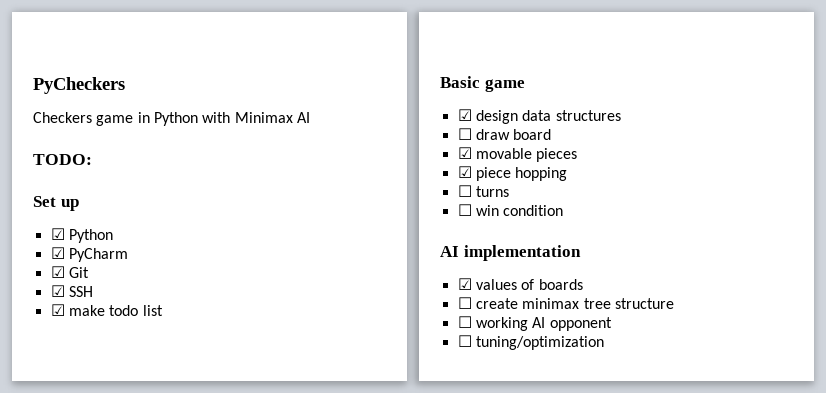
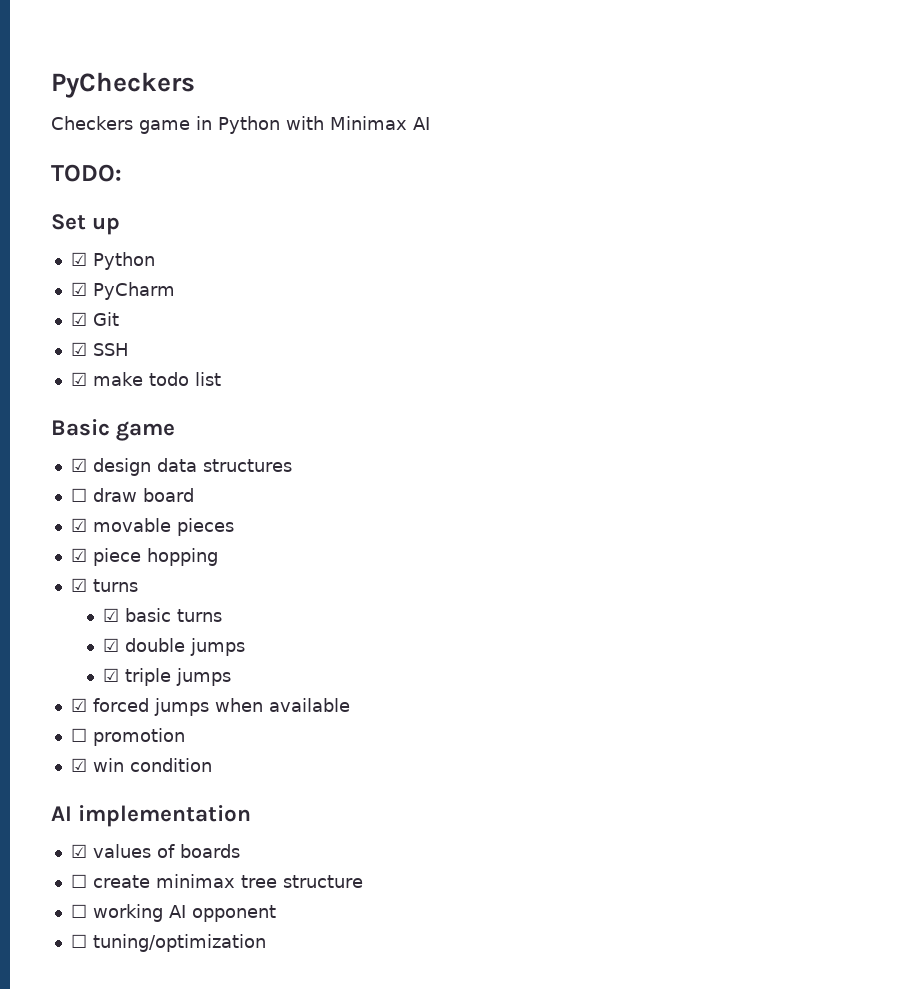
- ☐ turns
- ☐ win condition
+ ☑ turns
+ ☑ basic turns
+ ☑ double jumps
+ ☑ triple jumps
+ ☑ forced jumps when available
+ ☐ promotion
+ ☑ win condition

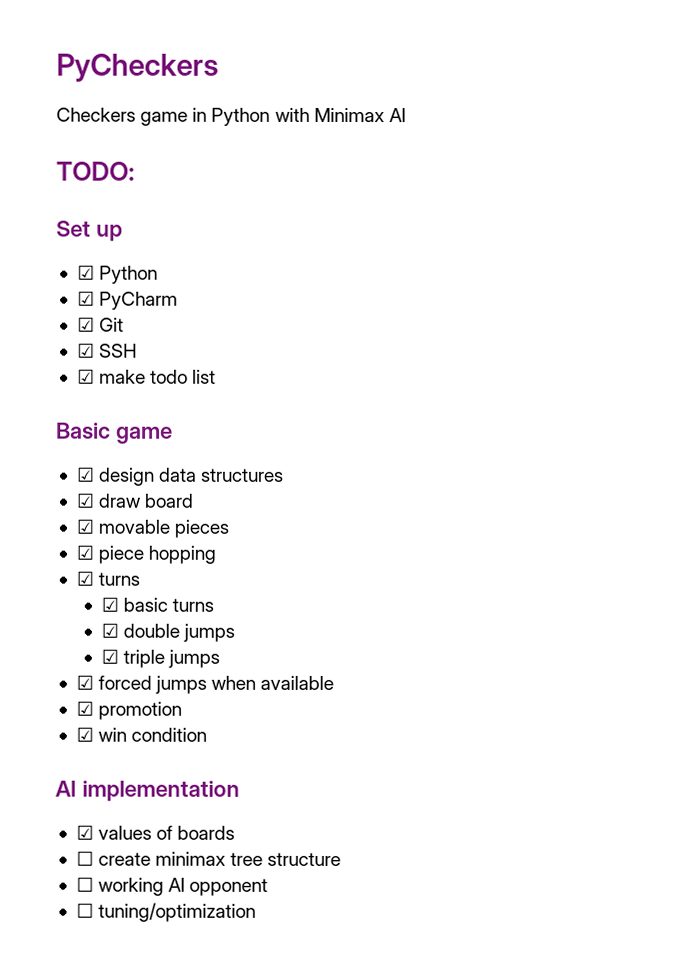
- ☐ draw board
+ ☑ draw board
- ☐ promotion
+ ☑ promotion

